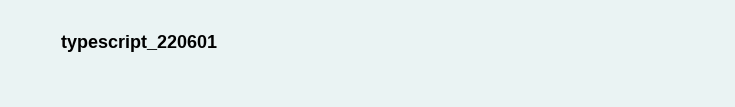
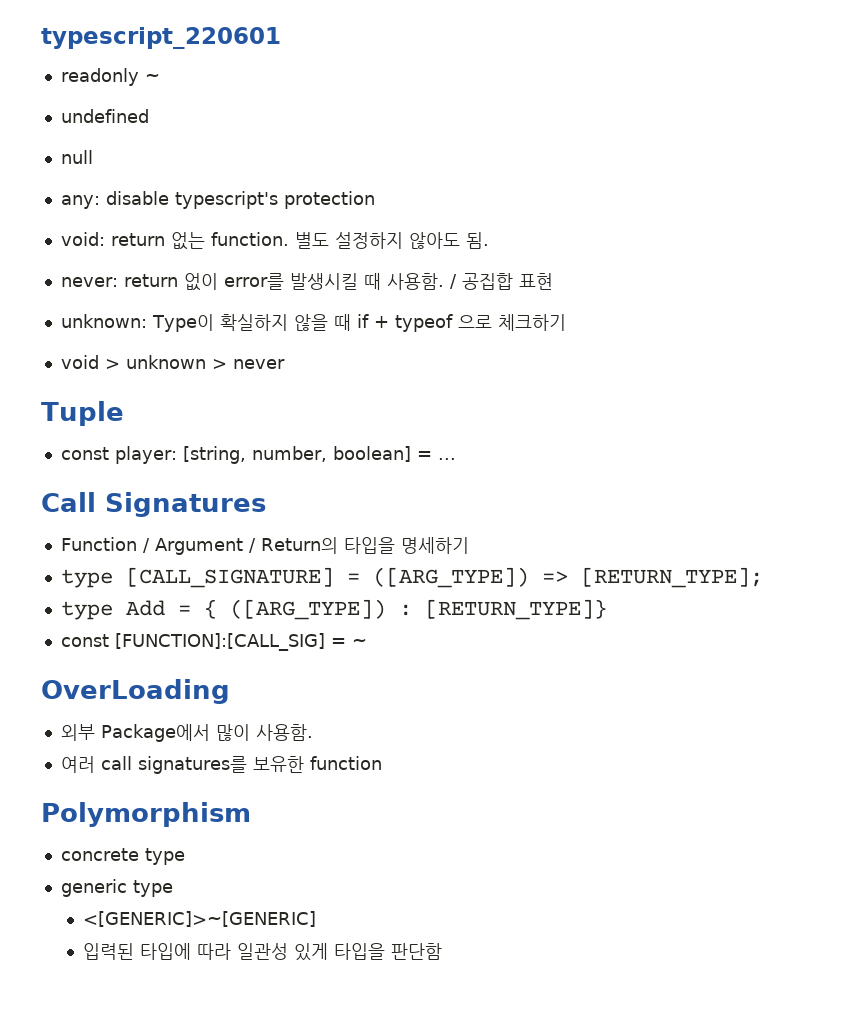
+ readonly ~
+ undefined
+ null
+ any: disable typescript's protection
+ void: return 없는 function. 별도 설정하지 않아도 됨.
+ never: return 없이 error를 발생시킬 때 사용함. / 공집합 표현
+ unknown: Type이 확실하지 않을 때 if + typeof 으로 체크하기
+ void > unknown > never
+ Tuple
+ const player: [string, number, boolean] = ...
+ Call Signatures
+ Function / Argument / Return의 타입을 명세하기
+ type [CALL_SIGNATURE] = ([ARG_TYPE]) => [RETURN_TYPE];
+ type Add = { ([ARG_TYPE]) : [RETURN_TYPE]}
+ const [FUNCTION]:[CALL_SIG] = ~
+ OverLoading
+ 외부 Package에서 많이 사용함.
+ 여러 call signatures를 보유한 function
+ Polymorphism
+ concrete type
+ generic type
+ <[GENERIC]>~[GENERIC]
+ 입력된 타입에 따라 일관성 있게 타입을 판단함

